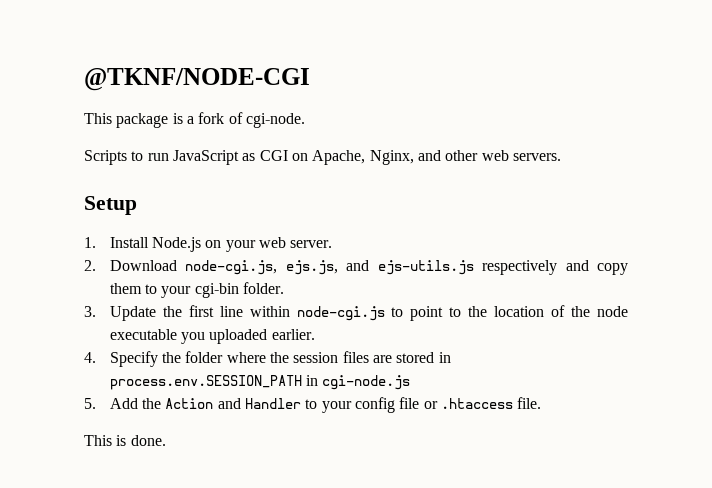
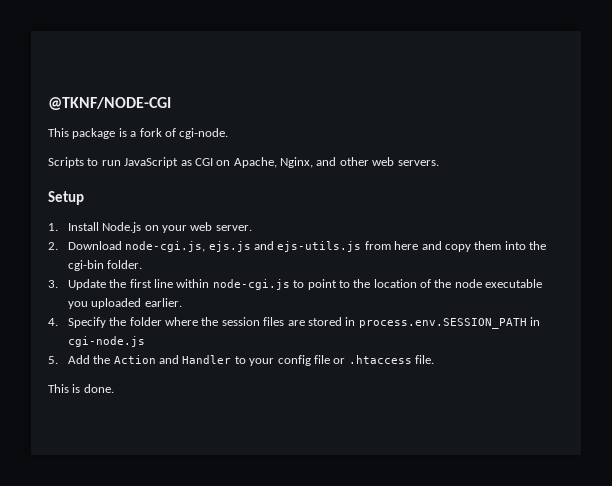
- 2. Download node-cgi.js, ejs.js, and ejs-utils.js respectively and copy them to your cgi-bin folder.
+ 2. Download node-cgi.js, ejs.js and ejs-utils.js from here and copy them into the cgi-bin folder.

